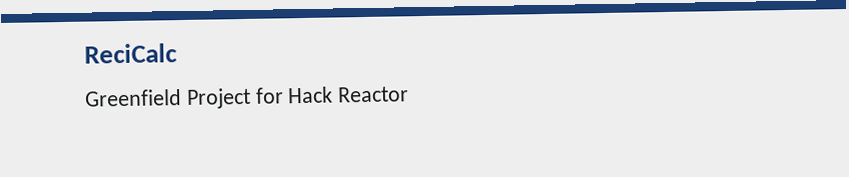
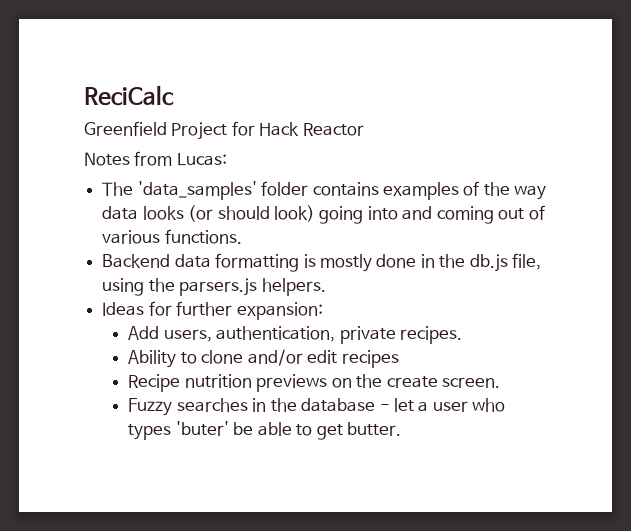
+ Notes from Lucas:
+ The 'data_samples' folder contains examples of the way data looks (or should look) going into and coming out of various functions.
+ Backend data formatting is mostly done in the db.js file, using the parsers.js helpers.
+ Ideas for further expansion:
+ Add users, authentication, private recipes.
+ Ability to clone and/or edit recipes
+ Recipe nutrition previews on the create screen.
+ Fuzzy searches in the database - let a user who types 'buter' be able to get butter.

